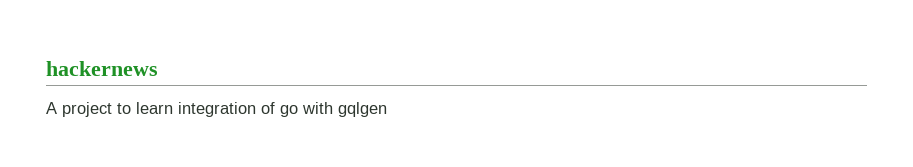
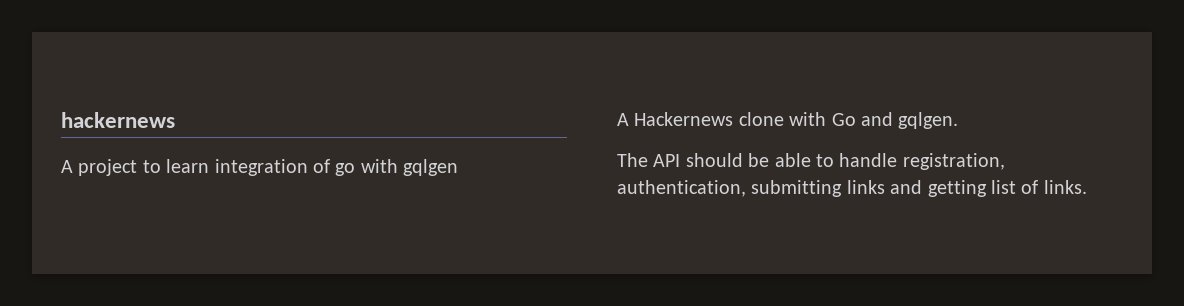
+ A Hackernews clone with Go and gqlgen.
+ The API should be able to handle registration, authentication, submitting links and getting list of links.

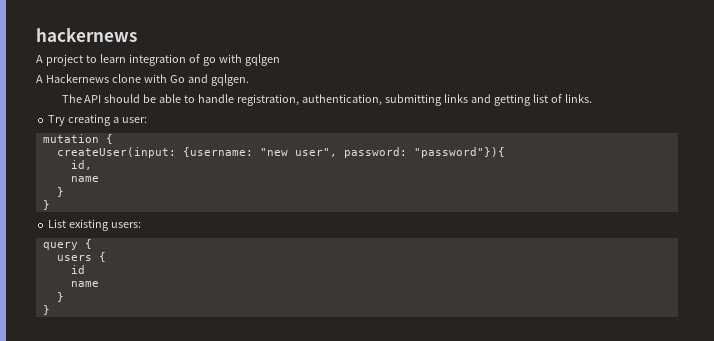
+ Try creating a user:
+ mutation {
+ createUser(input: {username: "new user", password: "password"}){
+ id,
+ name
+ }
+ }
+ List existing users:
+ query {
+ users {
+ id
+ name
+ }
+ }

